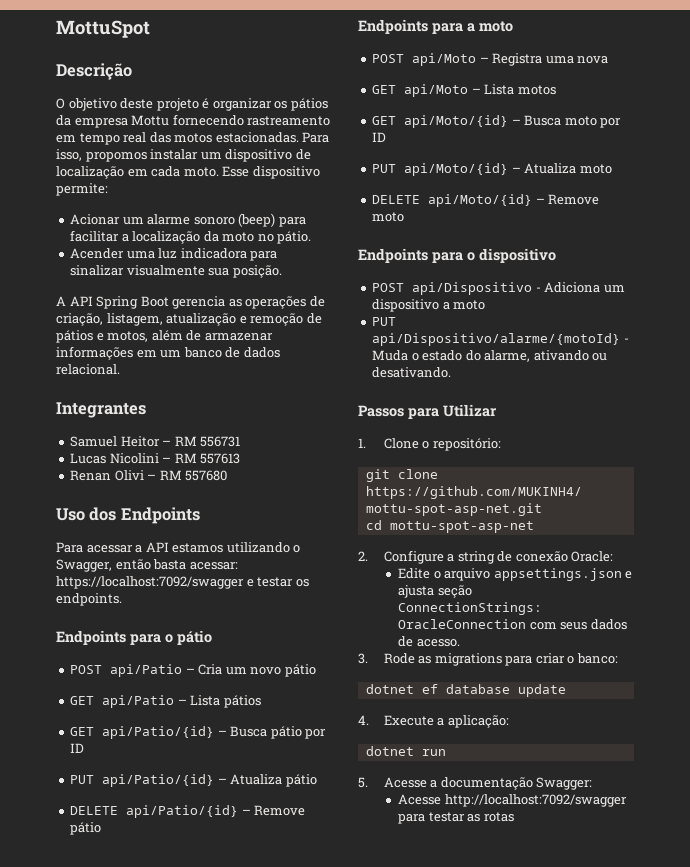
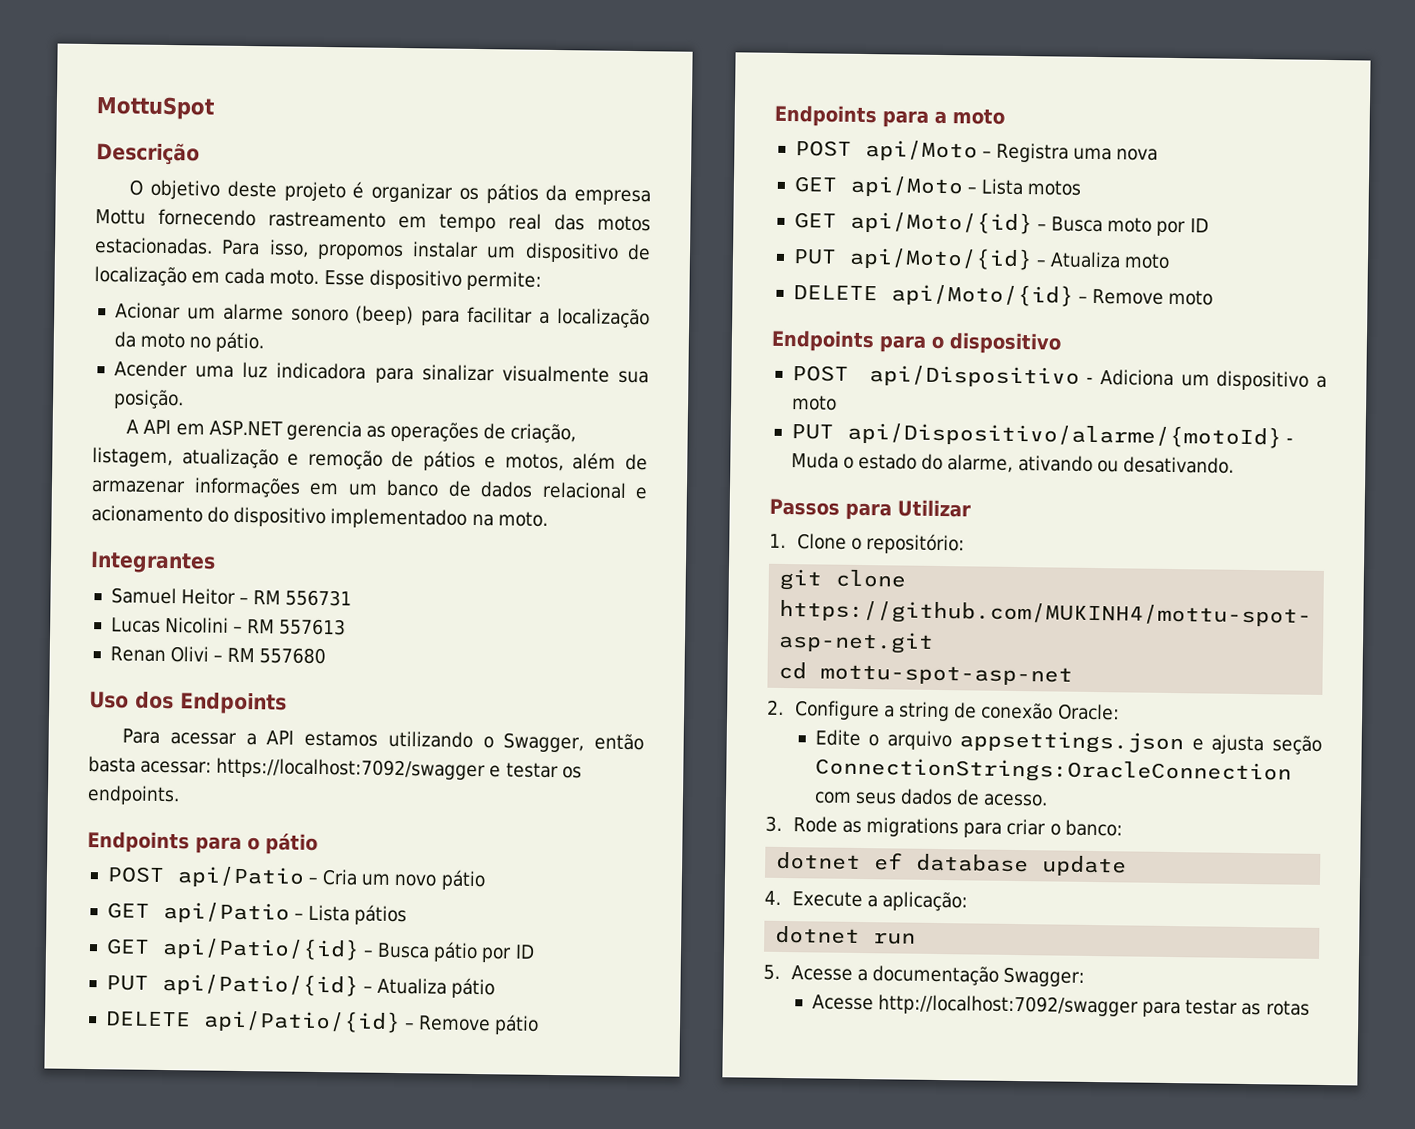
- A API Spring Boot gerencia as operações de criação, listagem, atualização e remoção de pátios e motos, além de armazenar informações em um banco de dados relacional.
+ A API em ASP.NET gerencia as operações de criação, listagem, atualização e remoção de pátios e motos, além de armazenar informações em um banco de dados relacional e acionamento do dispositivo implementadoo na moto.

